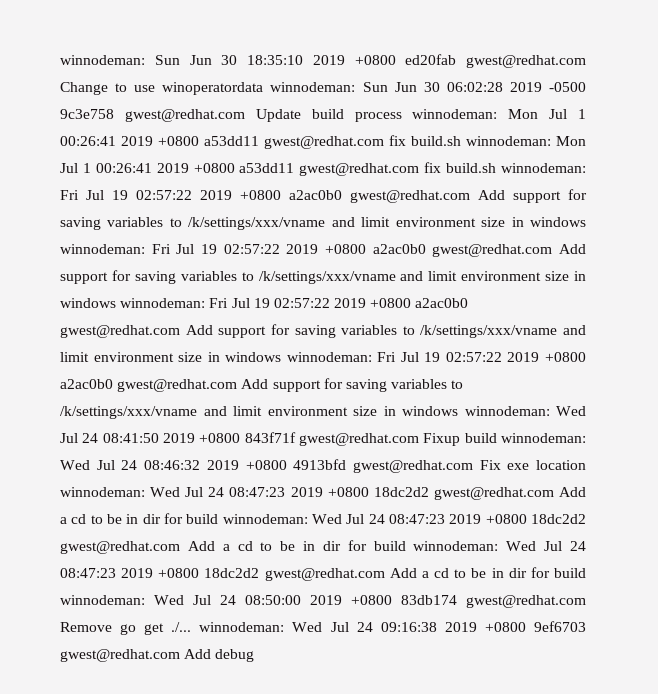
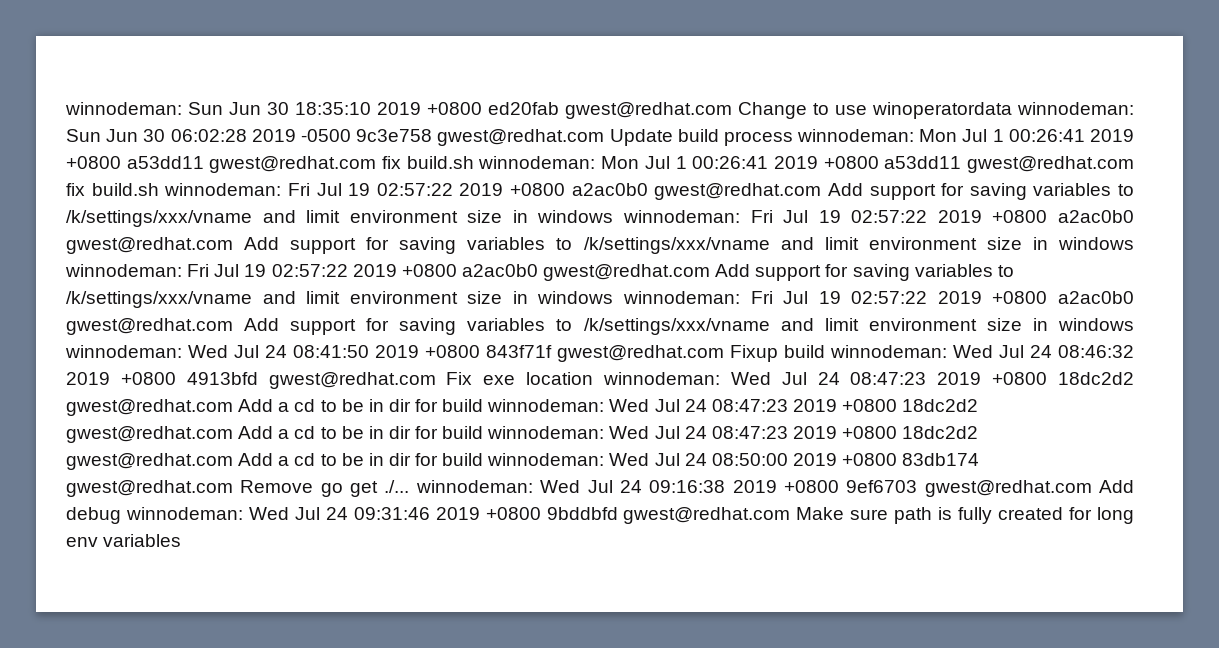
- Wed Jul 24 09:16:38 2019 +0800 9ef6703 gwest@redhat.com Add debug
+ Wed Jul 24 09:16:38 2019 +0800 9ef6703 gwest@redhat.com Add debug winnodeman: Wed Jul 24 09:31:46 2019 +0800 9bddbfd gwest@redhat.com Make sure path is fully created for long env variables

